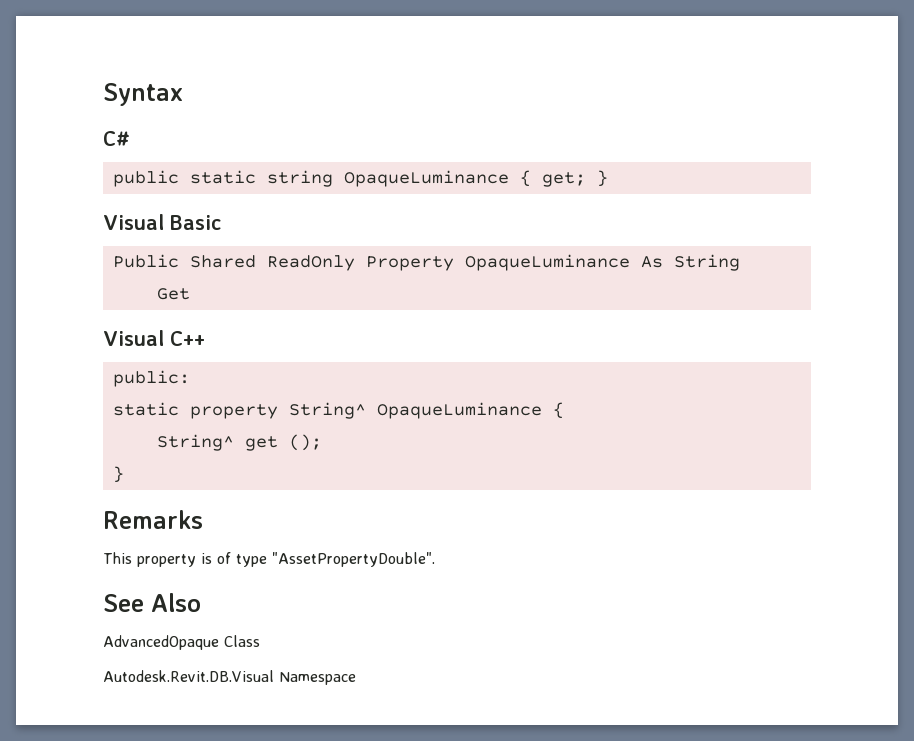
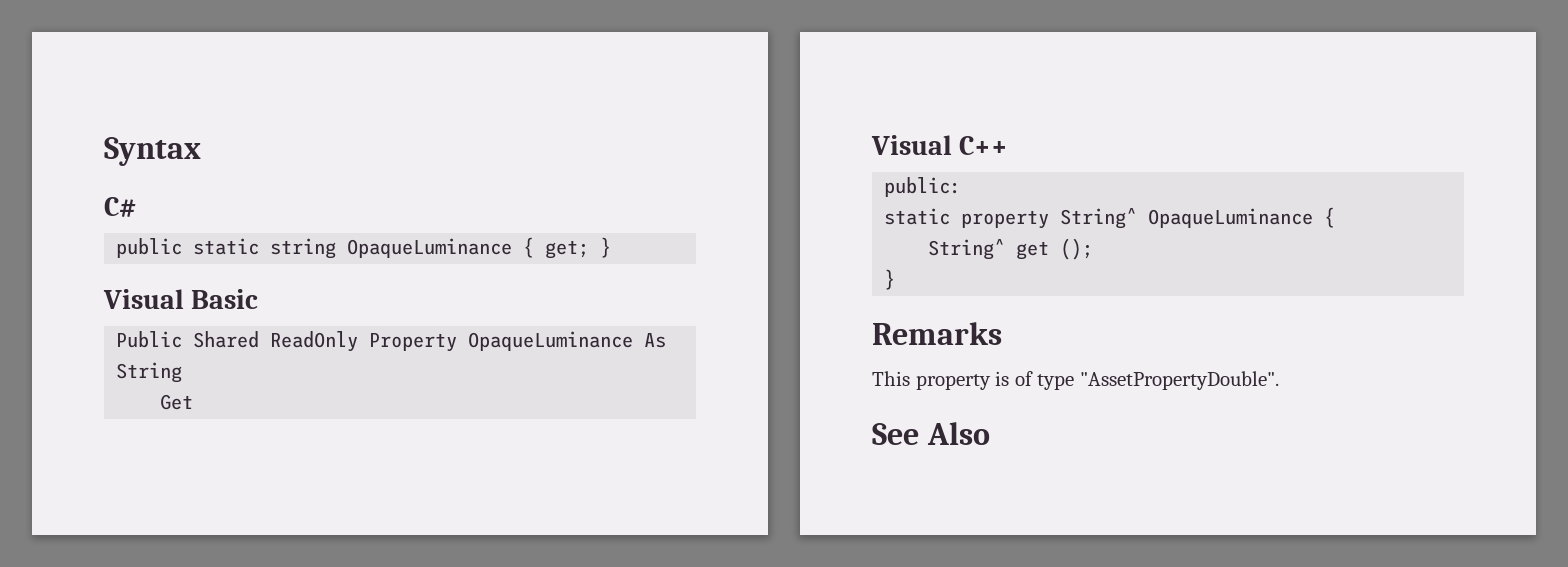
- AdvancedOpaque Class
- Autodesk.Revit.DB.Visual Namespace

